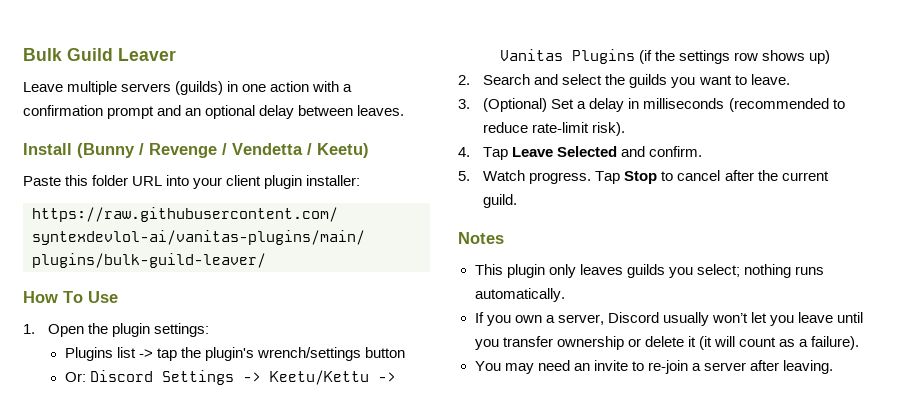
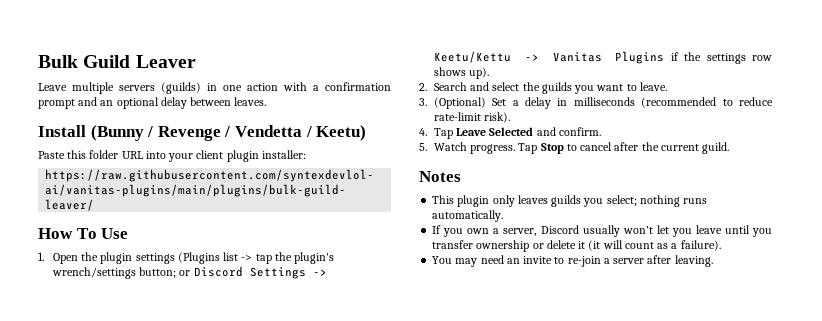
- 1. Open the plugin settings:
- Plugins list -> tap the plugin's wrench/settings button
- Or: Discord Settings -> Keetu/Kettu -> Vanitas Plugins (if the settings row shows up)
+ 1. Open the plugin settings (Plugins list -> tap the plugin's wrench/settings button; or Discord Settings -> Keetu/Kettu -> Vanitas Plugins if the settings row shows up).

